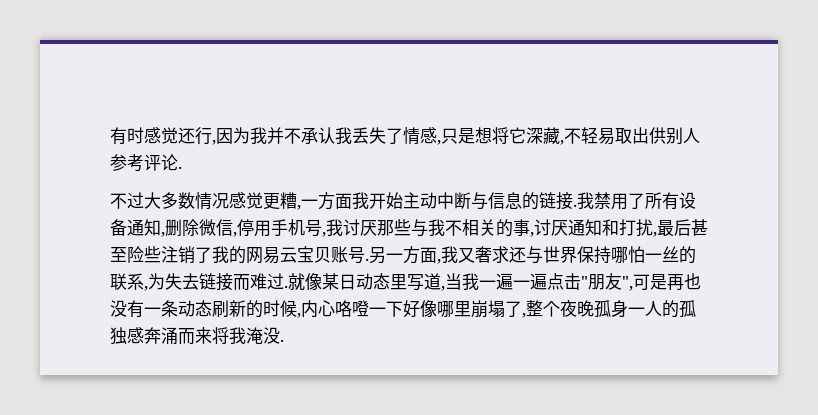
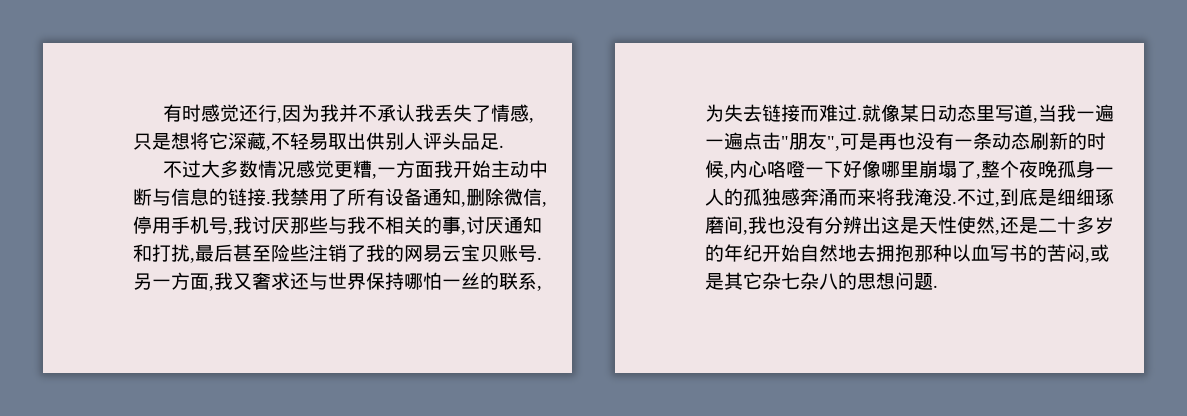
- 有时感觉还行,因为我并不承认我丢失了情感,只是想将它深藏,不轻易取出供别人参考评论.
+ 有时感觉还行,因为我并不承认我丢失了情感,只是想将它深藏,不轻易取出供别人评头品足.
+ 不过,到底是细细琢磨间,我也没有分辨出这是天性使然,还是二十多岁的年纪开始自然地去拥抱那种以血写书的苦闷,或是其它杂七杂八的思想问题.

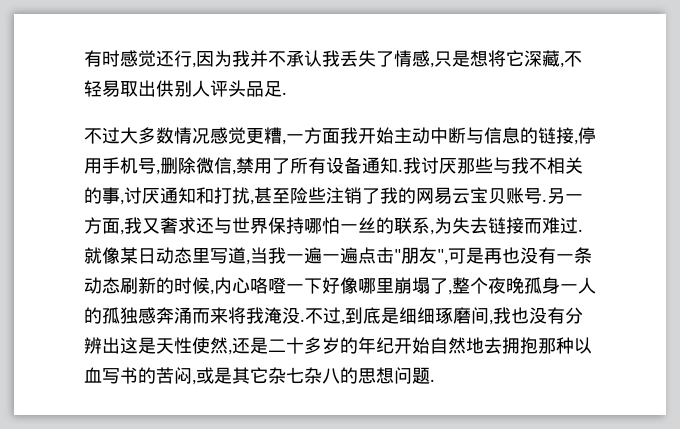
- 不过大多数情况感觉更糟,一方面我开始主动中断与信息的链接.我禁用了所有设备通知,删除微信,停用手机号,我讨厌那些与我不相关的事,讨厌通知和打扰,最后甚至险些注销了我的网易云宝贝账号.
+ 不过大多数情况感觉更糟,一方面我开始主动中断与信息的链接,停用手机号,删除微信,禁用了所有设备通知.我讨厌那些与我不相关的事,讨厌通知和打扰,甚至险些注销了我的网易云宝贝账号.

